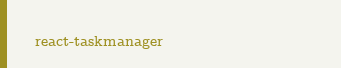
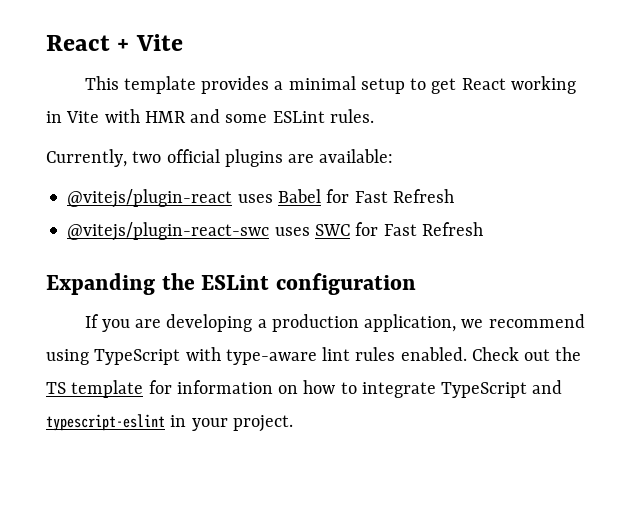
- react-taskmanager
+ React + Vite
+ This template provides a minimal setup to get React working in Vite with HMR and some ESLint rules.
+ Currently, two official plugins are available:
+ @vitejs/plugin-react uses Babel for Fast Refresh
+ @vitejs/plugin-react-swc uses SWC for Fast Refresh
+ Expanding the ESLint configuration
+ If you are developing a production application, we recommend using TypeScript with type-aware lint rules enabled. Check out the TS template for information on how to integrate TypeScript and typescript-eslint in your project.

